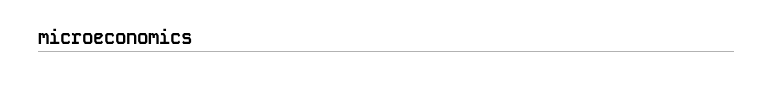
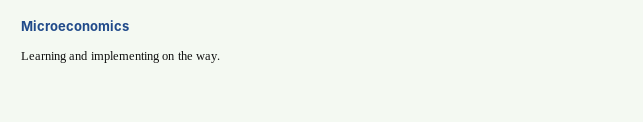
- microeconomics
+ Microeconomics
+ Learning and implementing on the way.

